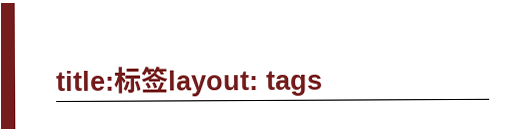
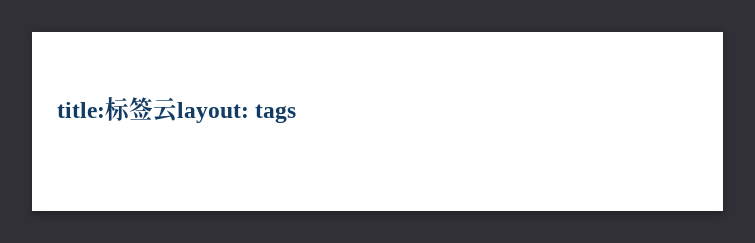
- title:标签layout: tags
+ title:标签云layout: tags

